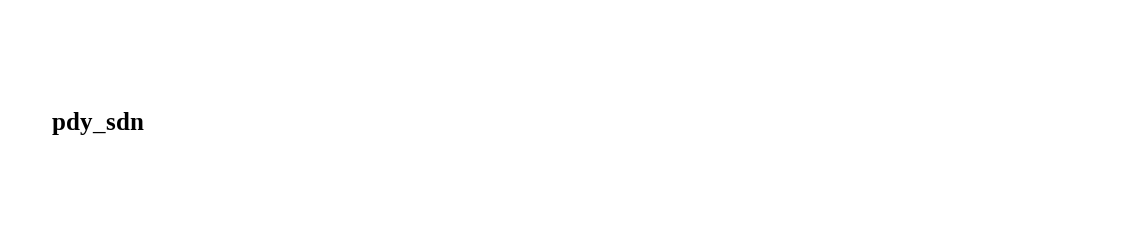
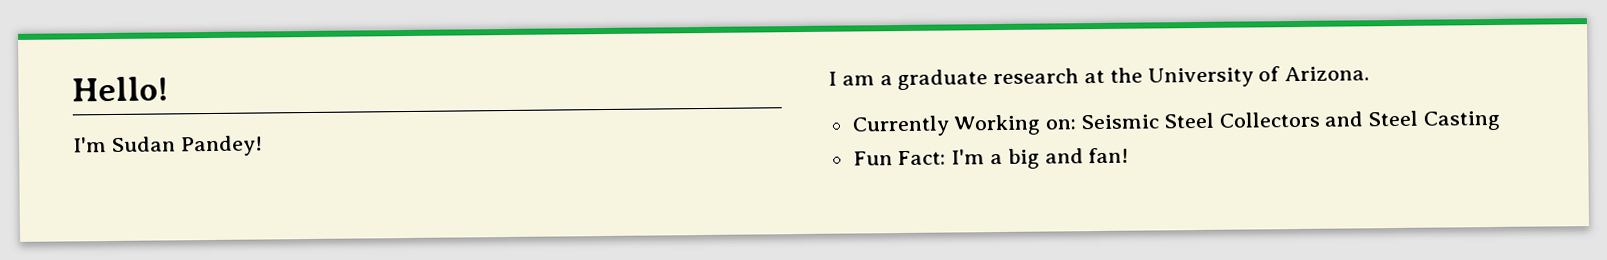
- pdy_sdn
+ Hello!
+ I'm Sudan Pandey!
+ I am a graduate research at the University of Arizona.
+ Currently Working on: Seismic Steel Collectors and Steel Casting
+ Fun Fact: I'm a big and fan!

